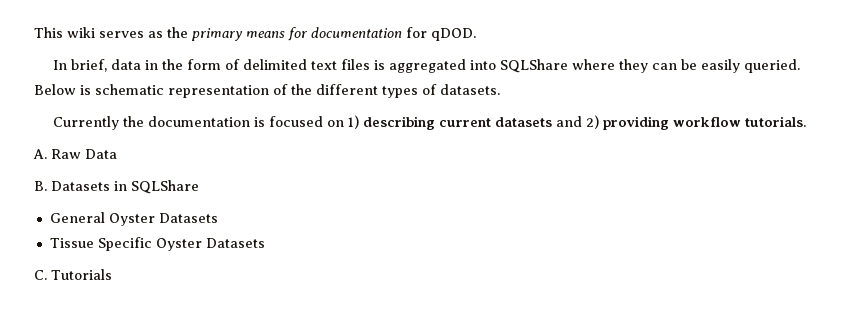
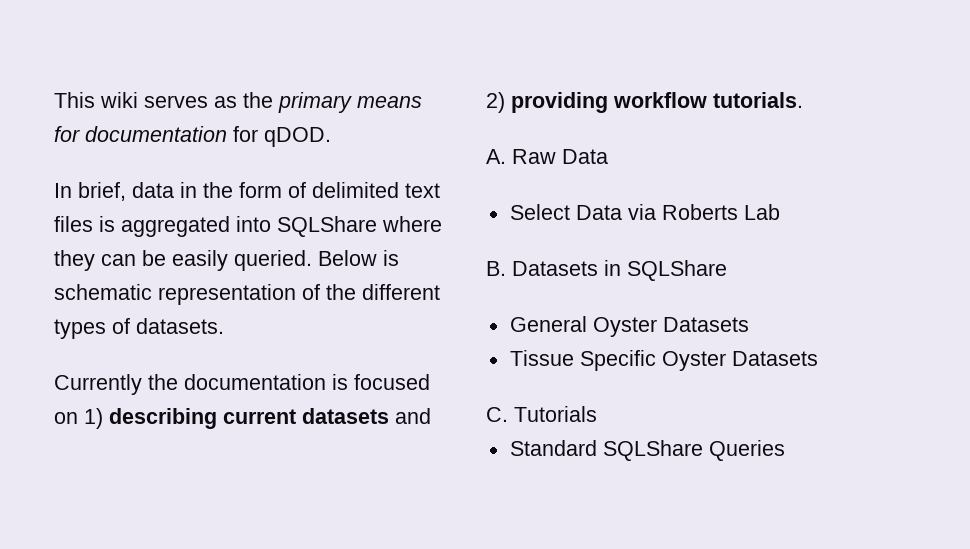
+ Select Data via Roberts Lab
+ Standard SQLShare Queries

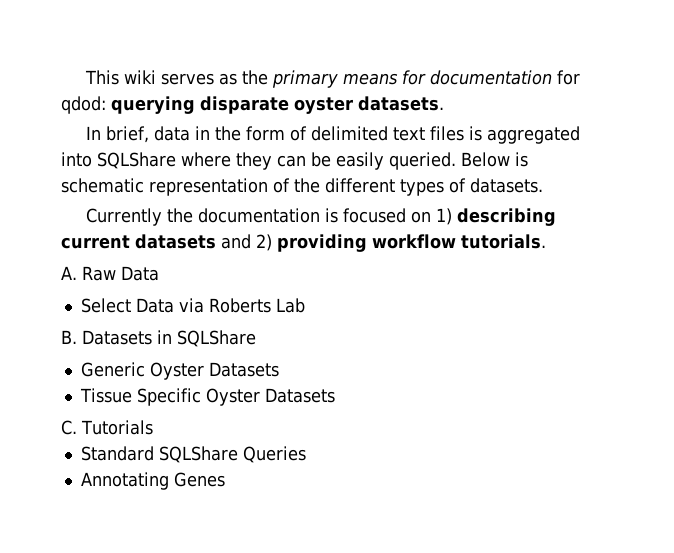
- This wiki serves as the primary means for documentation for qDOD.
+ This wiki serves as the primary means for documentation for qdod: querying disparate oyster datasets.
- General Oyster Datasets
+ Generic Oyster Datasets
+ Annotating Genes

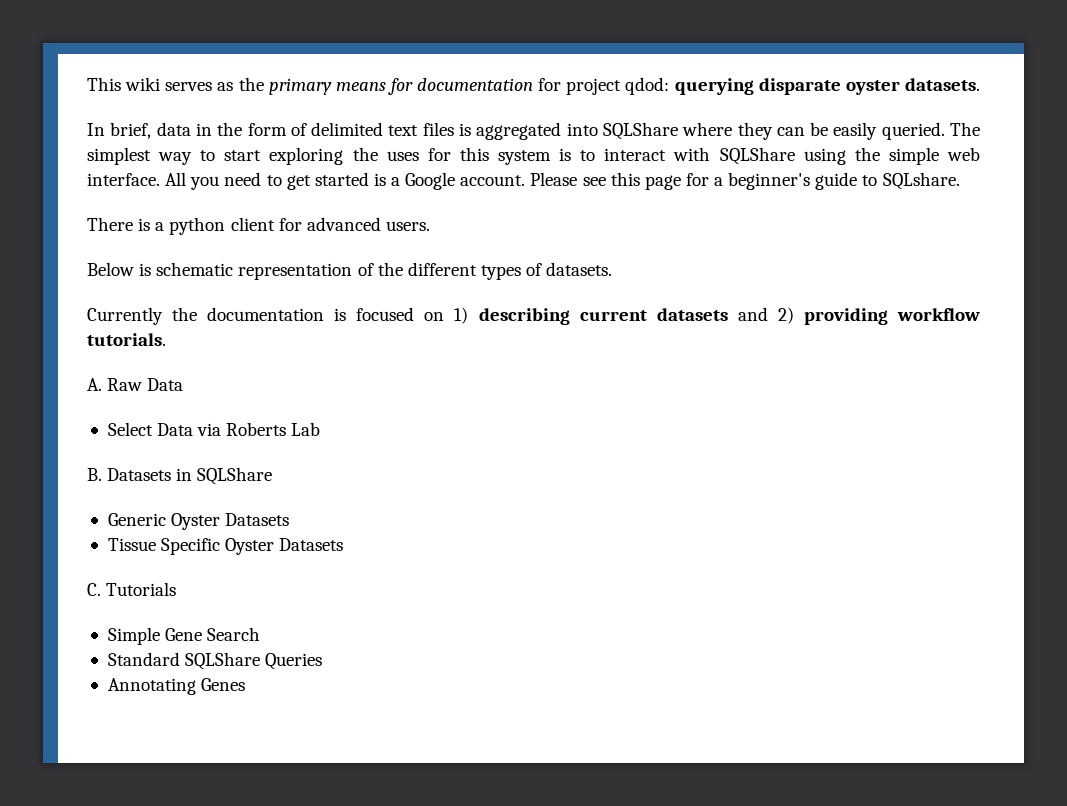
- This wiki serves as the primary means for documentation for qdod: querying disparate oyster datasets.
+ This wiki serves as the primary means for documentation for project qdod: querying disparate oyster datasets.
- In brief, data in the form of delimited text files is aggregated into SQLShare where they can be easily queried. Below is schematic representation of the different types of datasets.
+ In brief, data in the form of delimited text files is aggregated into SQLShare where they can be easily queried. The simplest way to start exploring the uses for this system is to interact with SQLShare using the simple web interface. All you need to get started is a Google account. Please see this page for a beginner's guide to SQLshare.
+ There is a python client for advanced users.
+ Below is schematic representation of the different types of datasets.
+ Simple Gene Search

